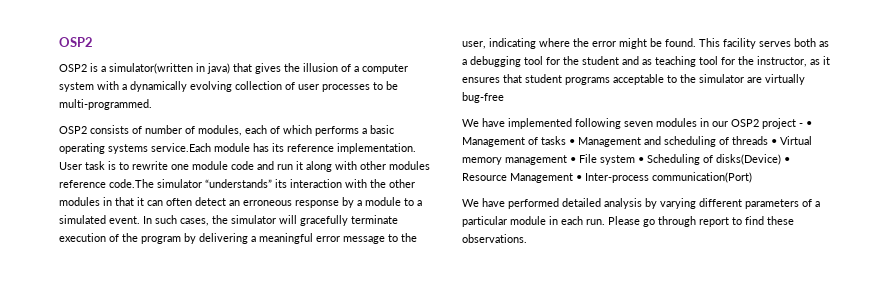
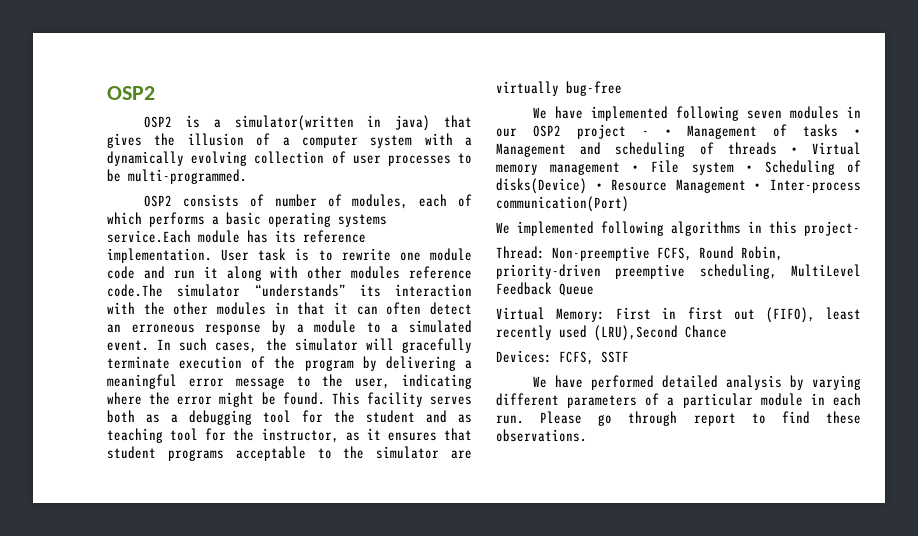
+ We implemented following algorithms in this project-
+ Thread: Non-preemptive FCFS, Round Robin, priority-driven preemptive scheduling, MultiLevel Feedback Queue
+ Virtual Memory: First in first out (FIFO), least recently used (LRU),Second Chance
+ Devices: FCFS, SSTF

